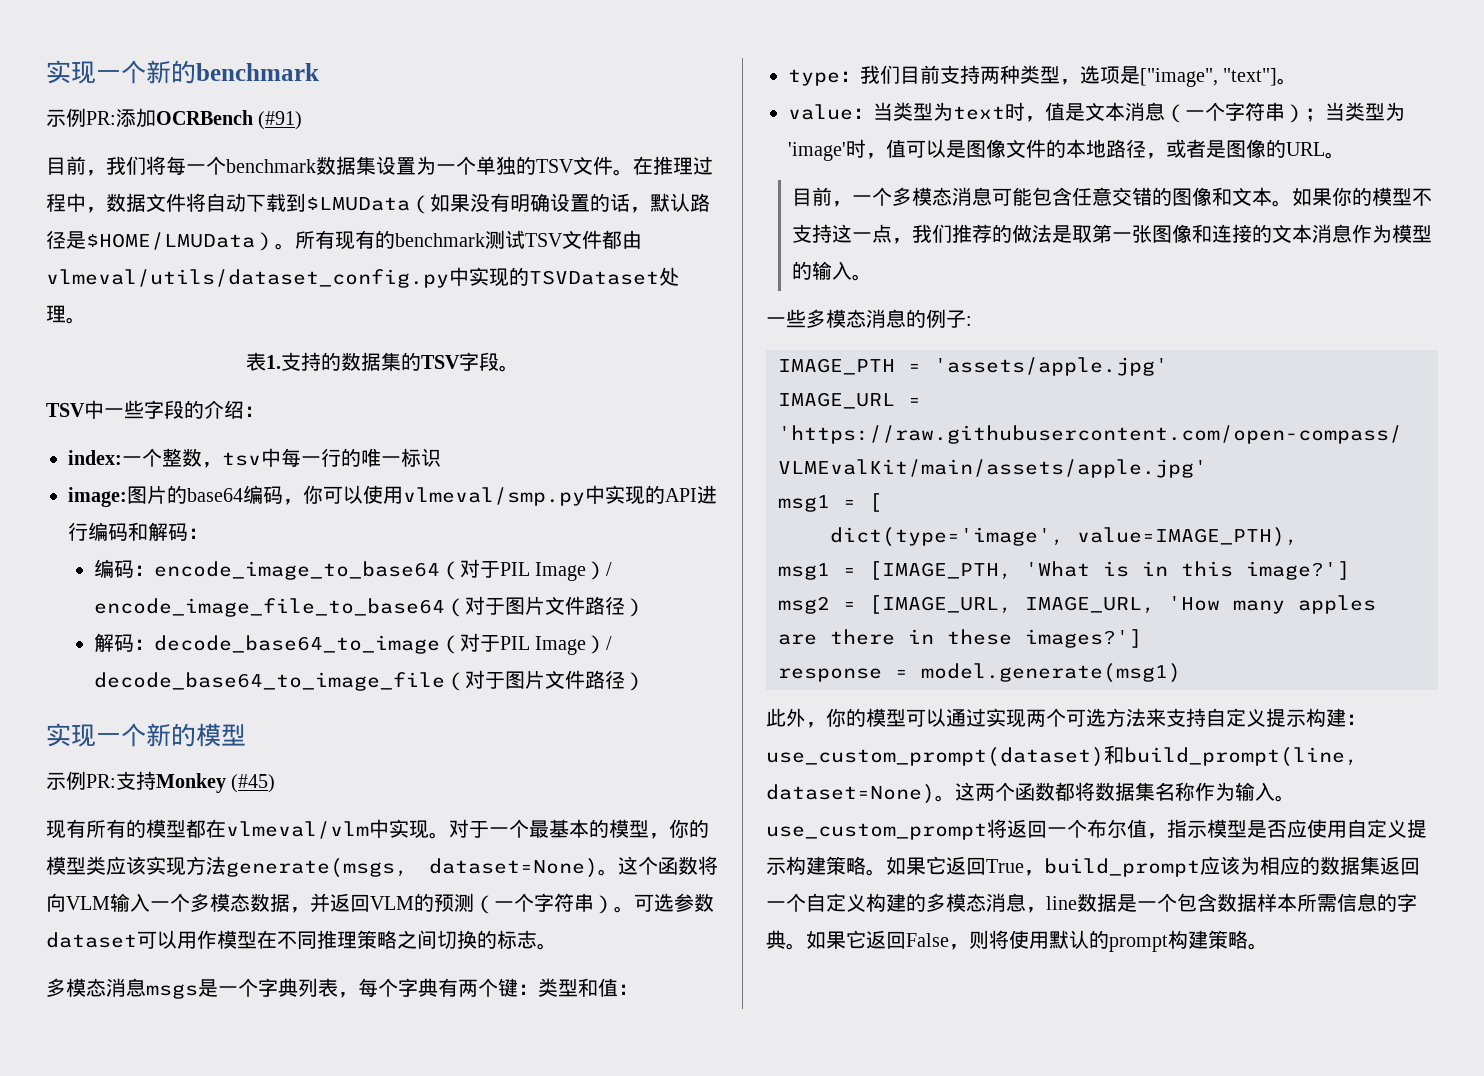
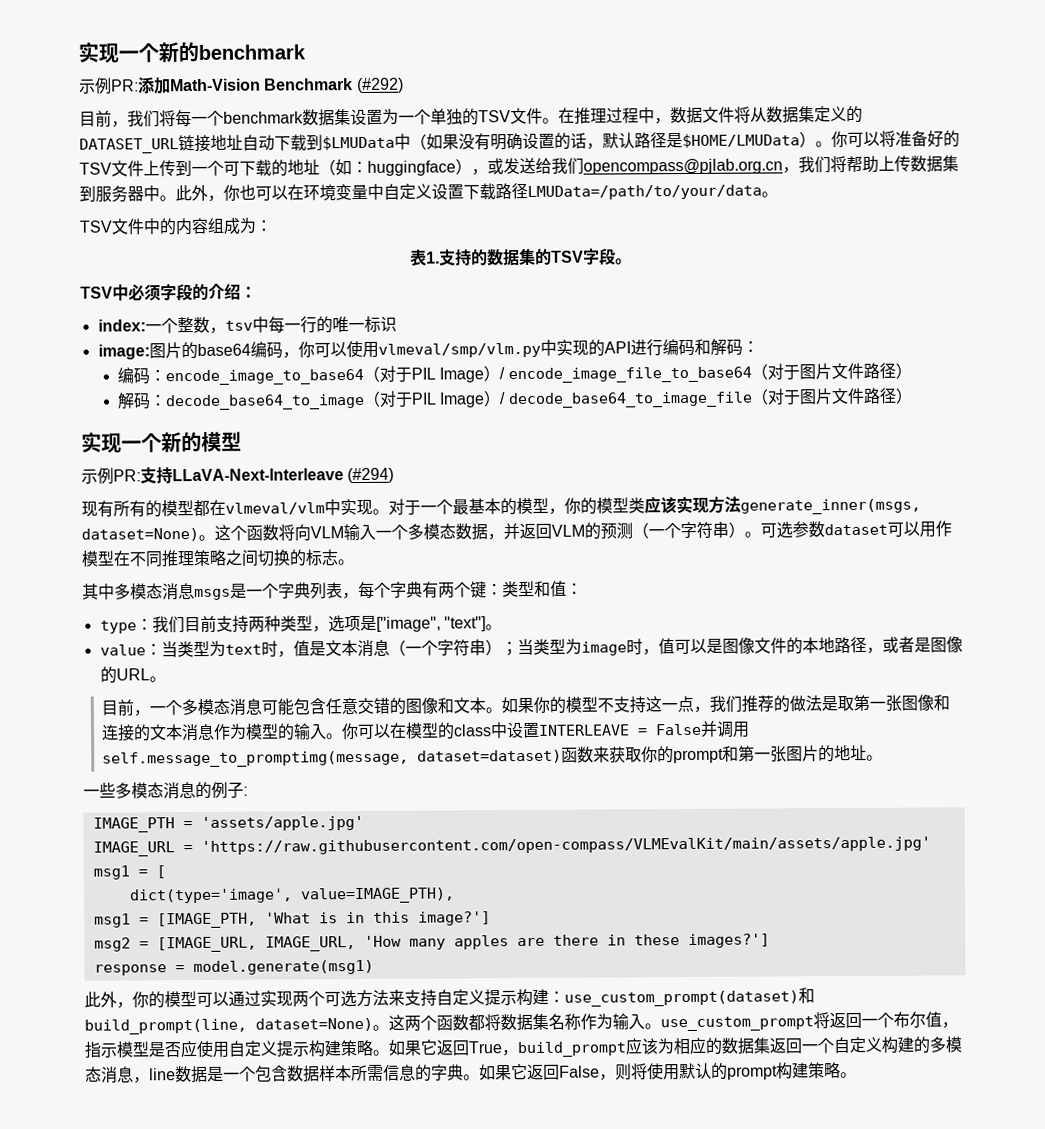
- 示例PR:添加OCRBench (#91)
+ 示例PR:添加Math-Vision Benchmark (#292)
- 在推理过程中，数据文件将自动下载到$LMUData（如果没有明确设置的话，默认路径是$HOME/LMUData）。
+ 在推理过程中，数据文件将从数据集定义的DATASET_URL链接地址自动下载到$LMUData中（如果没有明确设置的话，默认路径是$HOME/LMUData）。
- 所有现有的benchmark测试TSV文件都由vlmeval/utils/dataset_config.py中实现的TSVDataset处理。
+ 你可以将准备好的TSV文件上传到一个可下载的地址（如：huggingface），或发送给我们opencompass@pjlab.org.cn，我们将帮助上传数据集到服务器中。此外，你也可以在环境变量中自定义设置下载路径LMUData=/path/to/your/data。
+ TSV文件中的内容组成为：
- TSV中一些字段的介绍：
+ TSV中必须字段的介绍：
- image:图片的base64编码，你可以使用vlmeval/smp.py中实现的API进行编码和解码：
+ image:图片的base64编码，你可以使用vlmeval/smp/vlm.py中实现的API进行编码和解码：
- 示例PR:支持Monkey (#45)
+ 示例PR:支持LLaVA-Next-Interleave (#294)
- 对于一个最基本的模型，你的模型类应该实现方法generate(msgs, dataset=None)。
+ 对于一个最基本的模型，你的模型类应该实现方法generate_inner(msgs, dataset=None)。
- 多模态消息msgs是一个字典列表，每个字典有两个键：类型和值：
+ 其中多模态消息msgs是一个字典列表，每个字典有两个键：类型和值：
- value：当类型为text时，值是文本消息（一个字符串）；当类型为'image'时，值可以是图像文件的本地路径，或者是图像的URL。
+ value：当类型为text时，值是文本消息（一个字符串）；当类型为image时，值可以是图像文件的本地路径，或者是图像的URL。
+ 你可以在模型的class中设置INTERLEAVE = False并调用self.message_to_promptimg(message, dataset=dataset)函数来获取你的prompt和第一张图片的地址。

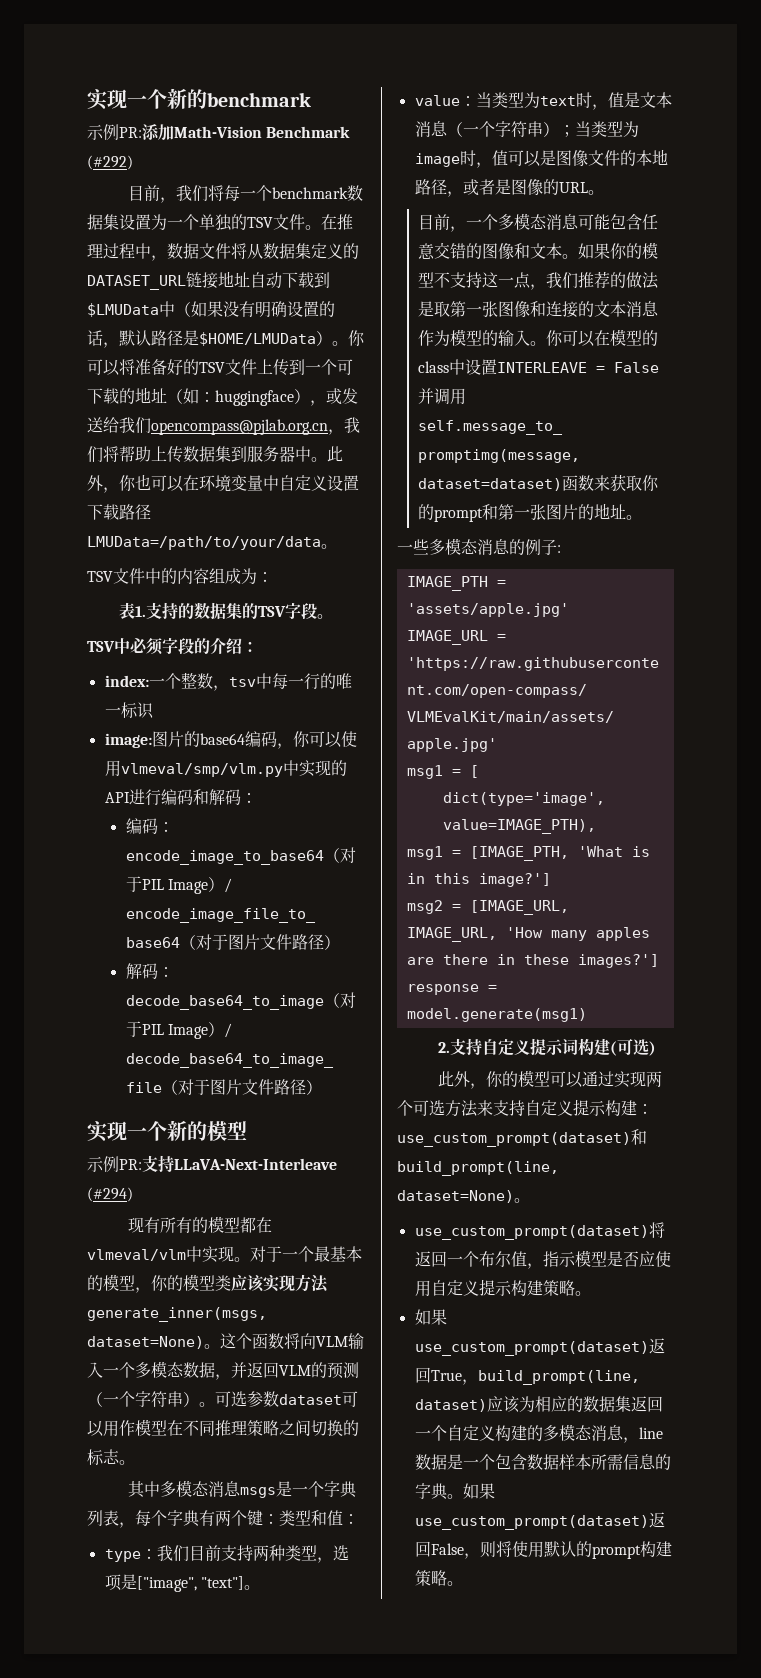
+ 2.支持自定义提示词构建(可选)
- 此外，你的模型可以通过实现两个可选方法来支持自定义提示构建：use_custom_prompt(dataset)和build_prompt(line, dataset=None)。这两个函数都将数据集名称作为输入。use_custom_prompt将返回一个布尔值，指示模型是否应使用自定义提示构建策略。如果它返回True，build_prompt应该为相应的数据集返回一个自定义构建的多模态消息，line数据是一个包含数据样本所需信息的字典。
+ 此外，你的模型可以通过实现两个可选方法来支持自定义提示构建：use_custom_prompt(dataset)和build_prompt(line, dataset=None)。
+ use_custom_prompt(dataset)将返回一个布尔值，指示模型是否应使用自定义提示构建策略。
+ 如果use_custom_prompt(dataset)返回True，build_prompt(line, dataset)应该为相应的数据集返回一个自定义构建的多模态消息，line数据是一个包含数据样本所需信息的字典。
- 如果它返回False，则将使用默认的prompt构建策略。
+ 如果use_custom_prompt(dataset)返回False，则将使用默认的prompt构建策略。

